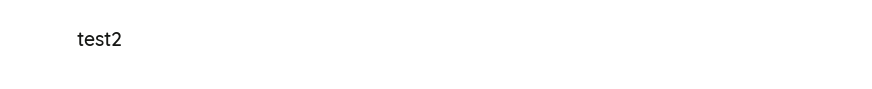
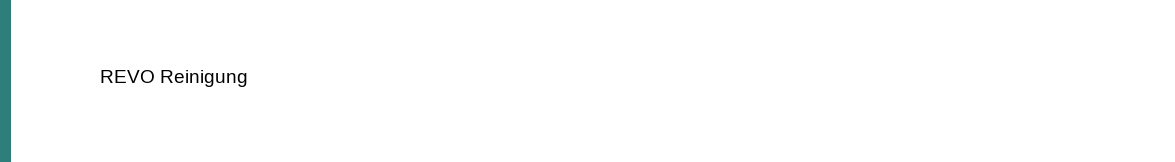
- test2
+ REVO Reinigung

